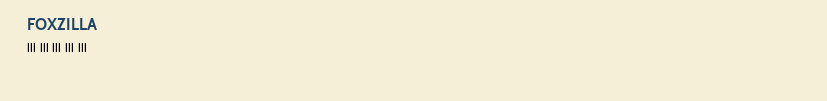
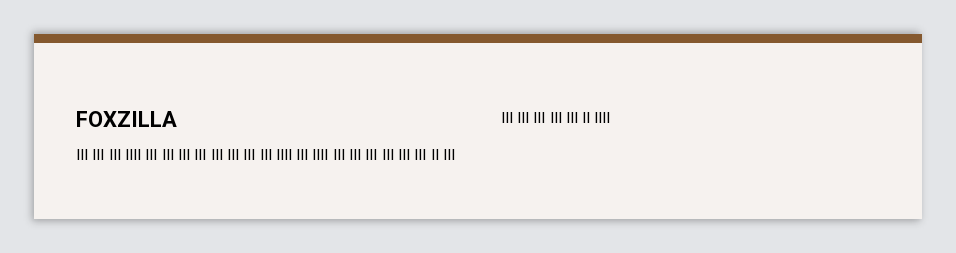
- III III III III III
+ III III III IIII III III III III III III III III IIII III IIII III III III III III III II III III III III III III II IIII

